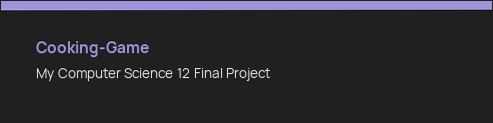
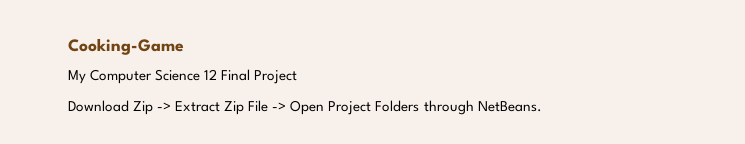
+ Download Zip -> Extract Zip File -> Open Project Folders through NetBeans.

